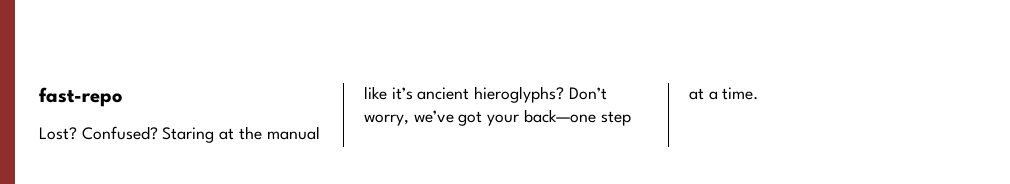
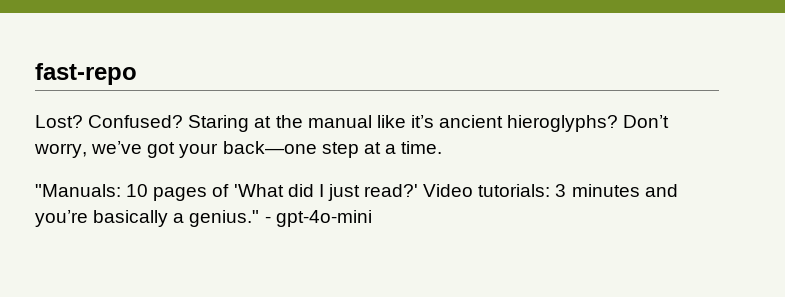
+ "Manuals: 10 pages of 'What did I just read?' Video tutorials: 3 minutes and you’re basically a genius." - gpt-4o-mini

